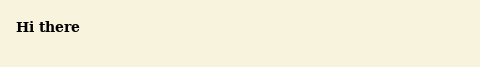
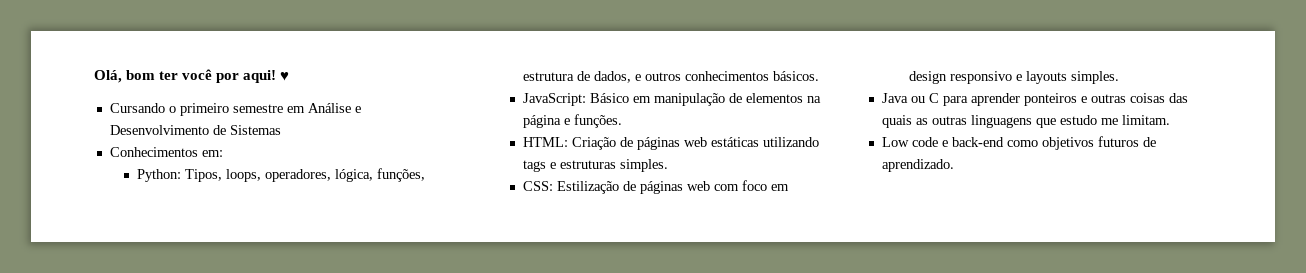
- Hi there
+ Olá, bom ter você por aqui! ♥
+ Cursando o primeiro semestre em Análise e Desenvolvimento de Sistemas
+ Conhecimentos em:
+ Python: Tipos, loops, operadores, lógica, funções, estrutura de dados, e outros conhecimentos básicos.
+ JavaScript: Básico em manipulação de elementos na página e funções.
+ HTML: Criação de páginas web estáticas utilizando tags e estruturas simples.
+ CSS: Estilização de páginas web com foco em design responsivo e layouts simples.
+ Java ou C para aprender ponteiros e outras coisas das quais as outras linguagens que estudo me limitam.
+ Low code e back-end como objetivos futuros de aprendizado.

